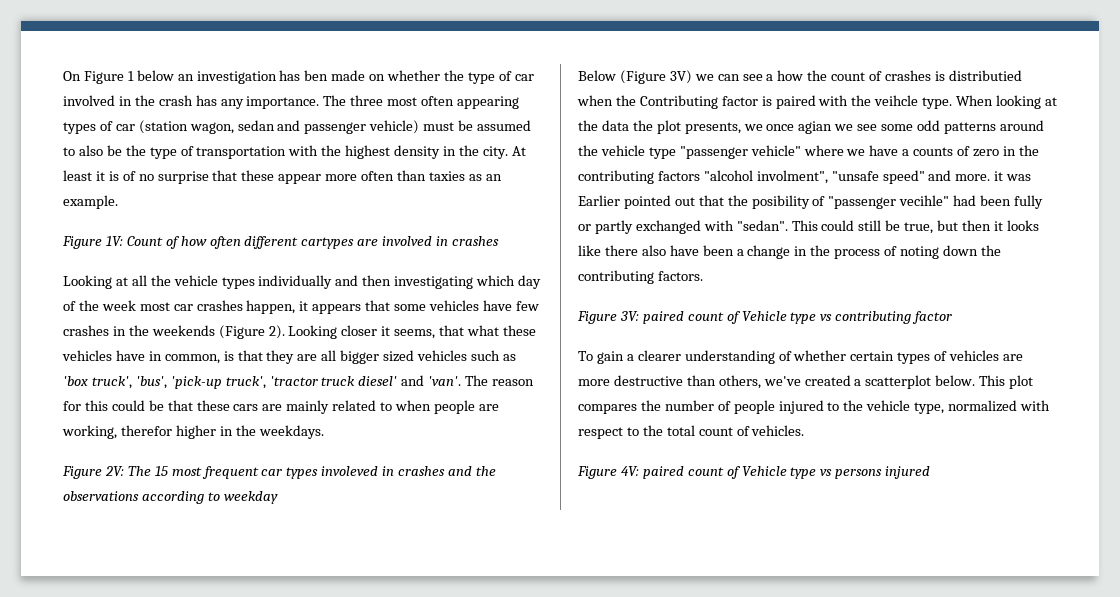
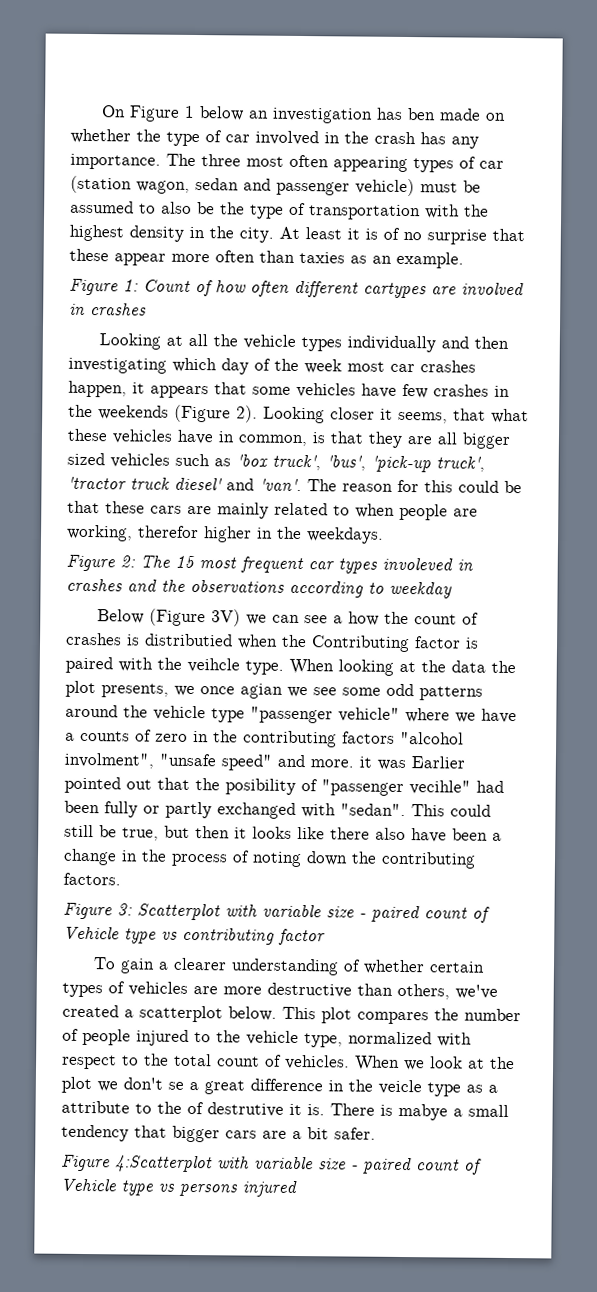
- Figure 1V: Count of how often different cartypes are involved in crashes
+ Figure 1: Count of how often different cartypes are involved in crashes
- Figure 2V: The 15 most frequent car types involeved in crashes and the observations according to weekday
+ Figure 2: The 15 most frequent car types involeved in crashes and the observations according to weekday
- Figure 3V: paired count of Vehicle type vs contributing factor
+ Figure 3: Scatterplot with variable size - paired count of Vehicle type vs contributing factor
- This plot compares the number of people injured to the vehicle type, normalized with respect to the total count of vehicles.
- Figure 4V: paired count of Vehicle type vs persons injured
+ This plot compares the number of people injured to the vehicle type, normalized with respect to the total count of vehicles. When we look at the plot we don't se a great difference in the veicle type as a attribute to the of destrutive it is. There is mabye a small tendency that bigger cars are a bit safer.
+ Figure 4:Scatterplot with variable size - paired count of Vehicle type vs persons injured

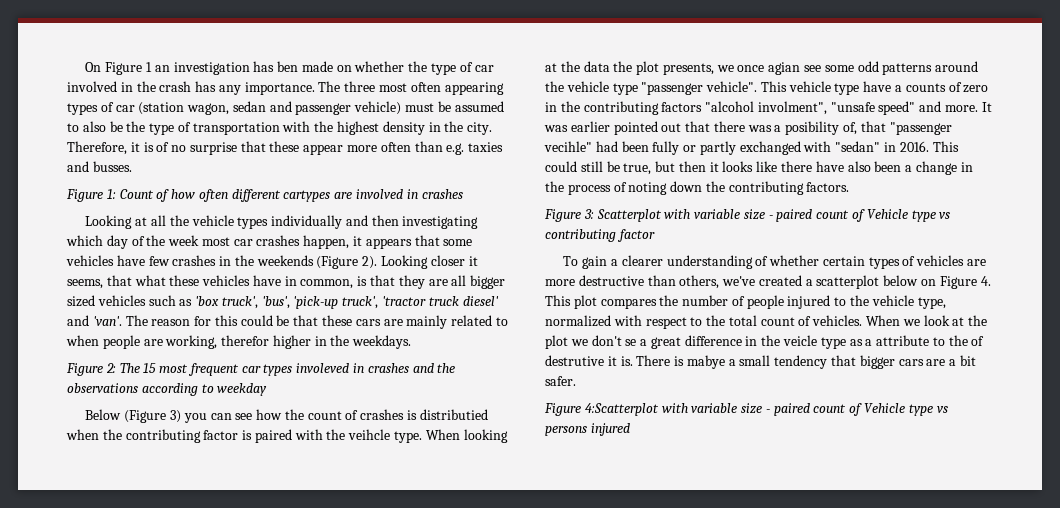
- On Figure 1 below an investigation has ben made on whether the type of car involved in the crash has any importance.
+ On Figure 1 an investigation has ben made on whether the type of car involved in the crash has any importance.
- At least it is of no surprise that these appear more often than taxies as an example.
+ Therefore, it is of no surprise that these appear more often than e.g. taxies and busses.
- Below (Figure 3V) we can see a how the count of crashes is distributied when the Contributing factor is paired with the veihcle type.
+ Below (Figure 3) you can see how the count of crashes is distributied when the contributing factor is paired with the veihcle type.
- When looking at the data the plot presents, we once agian we see some odd patterns around the vehicle type "passenger vehicle" where we have a counts of zero in the contributing factors "alcohol involment", "unsafe speed" and more. it was Earlier pointed out that the posibility of "passenger vecihle" had been fully or partly exchanged with "sedan".
+ When looking at the data the plot presents, we once agian see some odd patterns around the vehicle type "passenger vehicle". This vehicle type have a counts of zero in the contributing factors "alcohol involment", "unsafe speed" and more. It was earlier pointed out that there was a posibility of, that "passenger vecihle" had been fully or partly exchanged with "sedan" in 2016.
- This could still be true, but then it looks like there also have been a change in the process of noting down the contributing factors.
+ This could still be true, but then it looks like there have also been a change in the process of noting down the contributing factors.
- To gain a clearer understanding of whether certain types of vehicles are more destructive than others, we've created a scatterplot below. This plot compares the number of people injured to the vehicle type, normalized with respect to the total count of vehicles.
+ To gain a clearer understanding of whether certain types of vehicles are more destructive than others, we've created a scatterplot below on Figure 4. This plot compares the number of people injured to the vehicle type, normalized with respect to the total count of vehicles.

